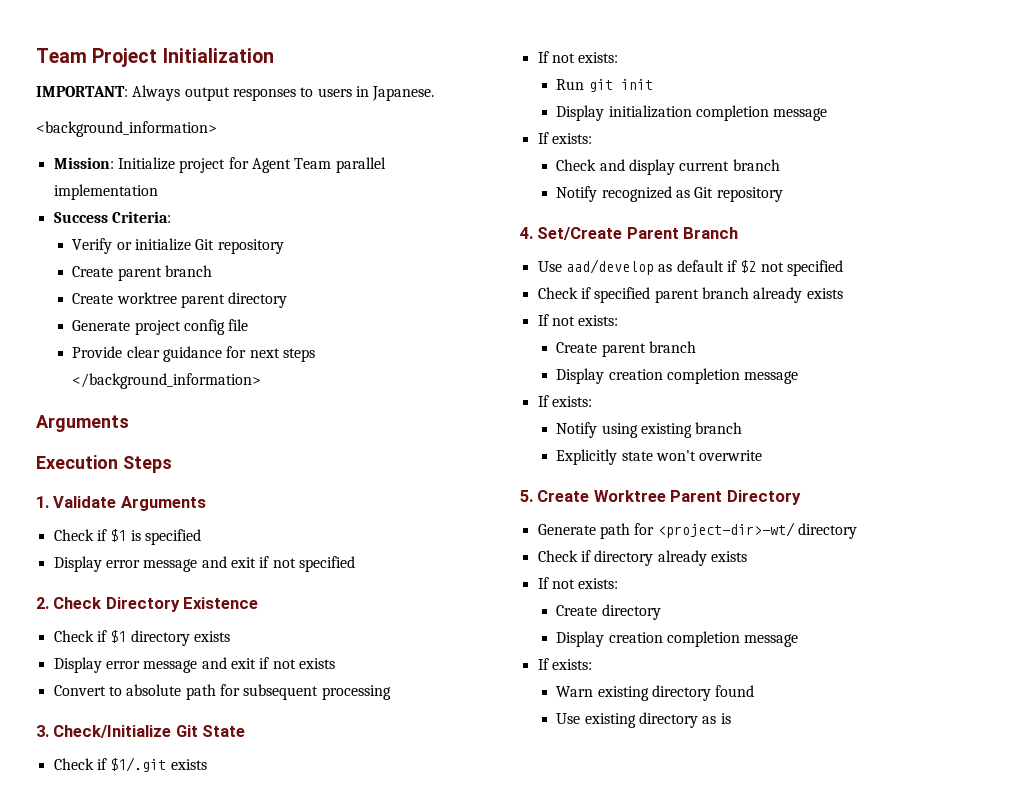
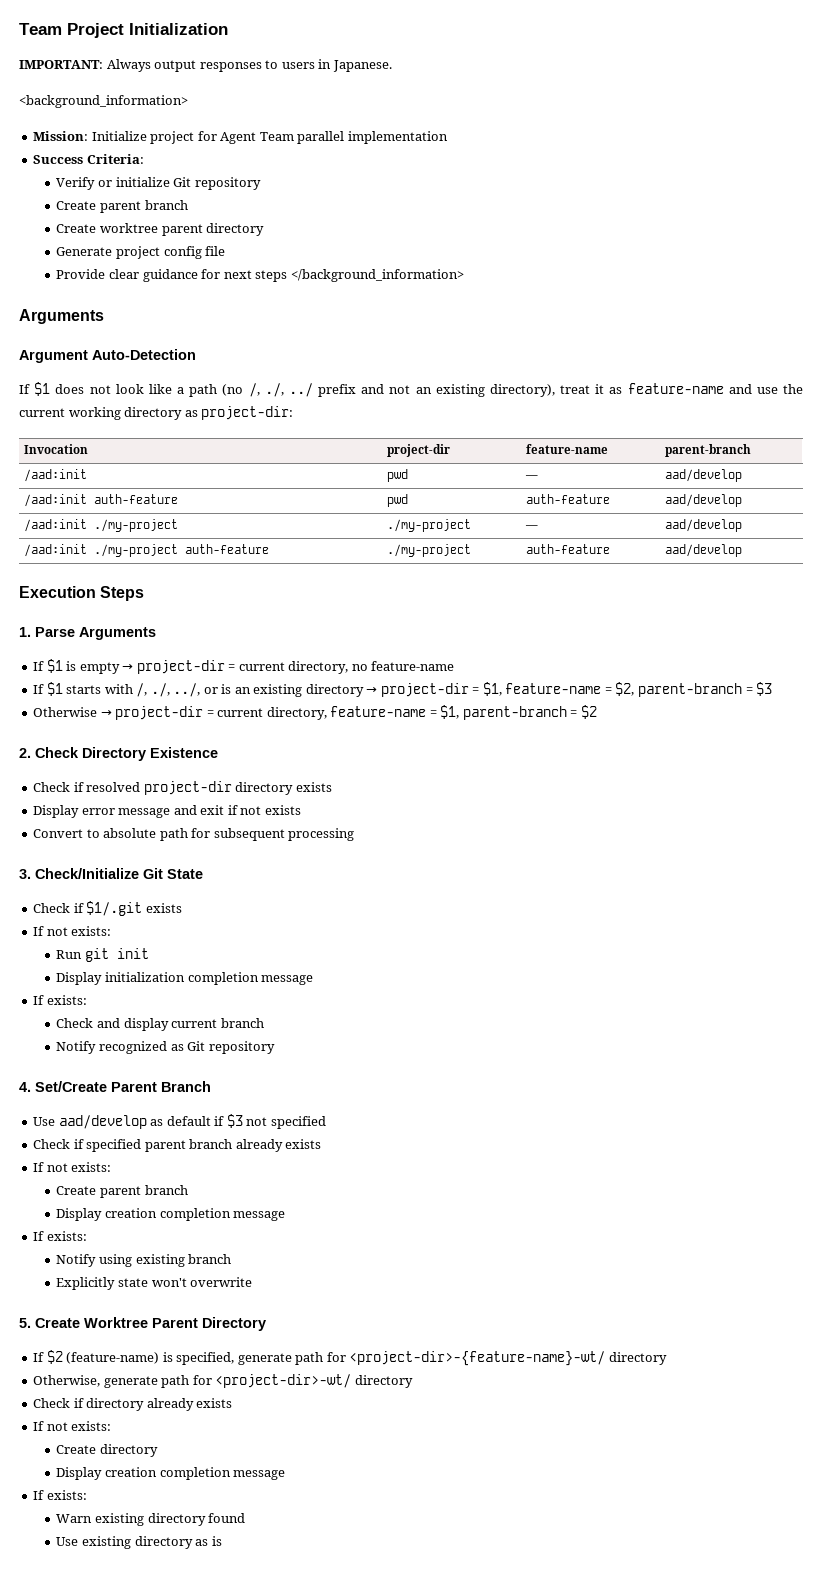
+ Argument Auto-Detection
+ If $1 does not look like a path (no /, ./, ../ prefix and not an existing directory), treat it as feature-name and use the current working directory as project-dir:
+ Invocation | project-dir | feature-name | parent-branch
+ /aad:init | pwd | — | aad/develop
+ /aad:init auth-feature | pwd | auth-feature | aad/develop
+ /aad:init ./my-project | ./my-project | — | aad/develop
+ /aad:init ./my-project auth-feature | ./my-project | auth-feature | aad/develop
- 1. Validate Arguments
- Check if $1 is specified
- Display error message and exit if not specified
+ 1. Parse Arguments
+ If $1 is empty → project-dir = current directory, no feature-name
+ If $1 starts with /, ./, ../, or is an existing directory → project-dir = $1, feature-name = $2, parent-branch = $3
+ Otherwise → project-dir = current directory, feature-name = $1, parent-branch = $2
- Check if $1 directory exists
+ Check if resolved project-dir directory exists
- Use aad/develop as default if $2 not specified
+ Use aad/develop as default if $3 not specified
- Generate path for <project-dir>-wt/ directory
+ If $2 (feature-name) is specified, generate path for <project-dir>-{feature-name}-wt/ directory
+ Otherwise, generate path for <project-dir>-wt/ directory

